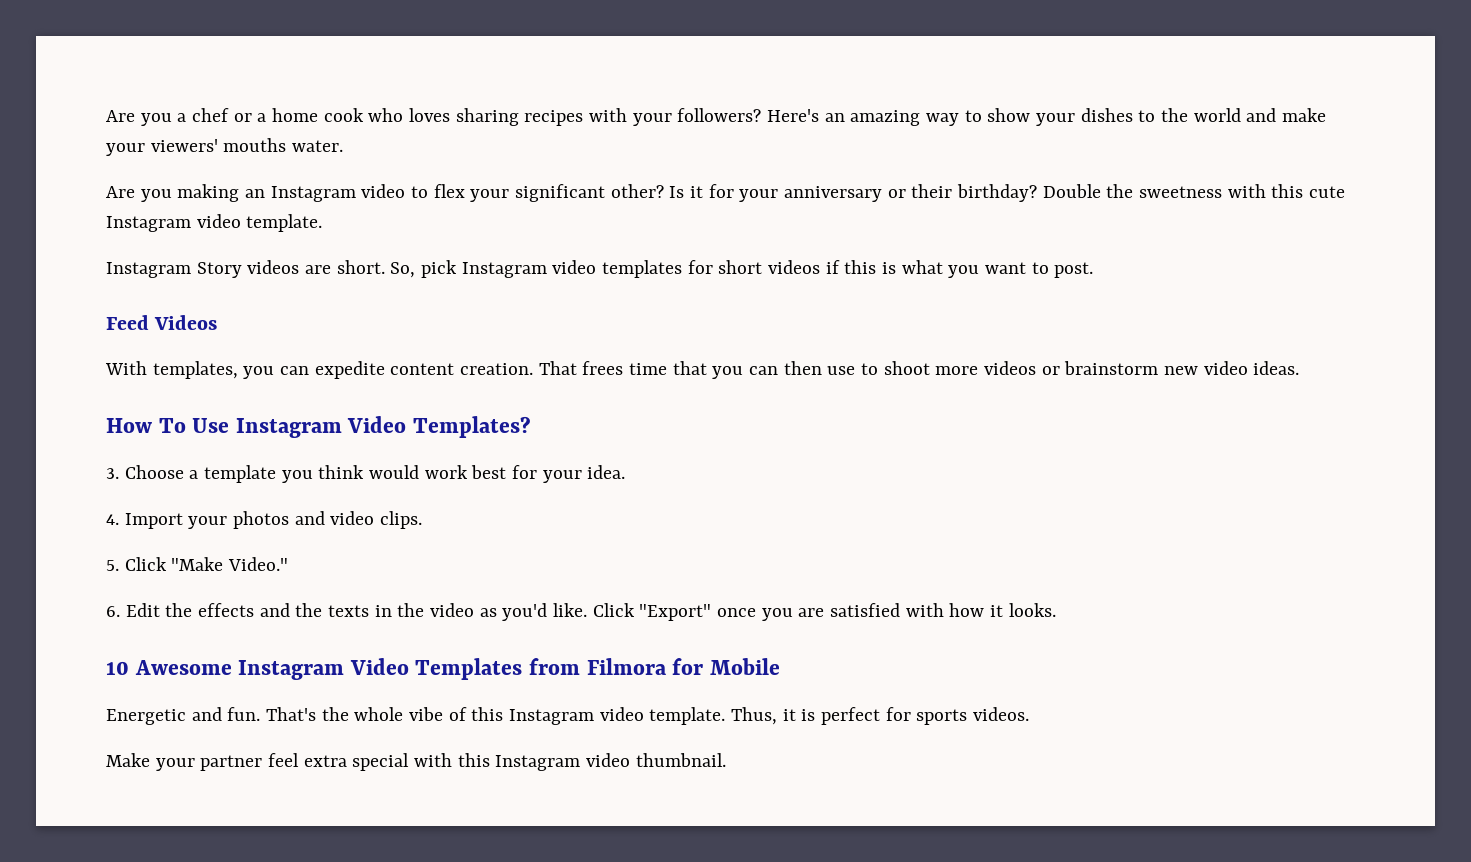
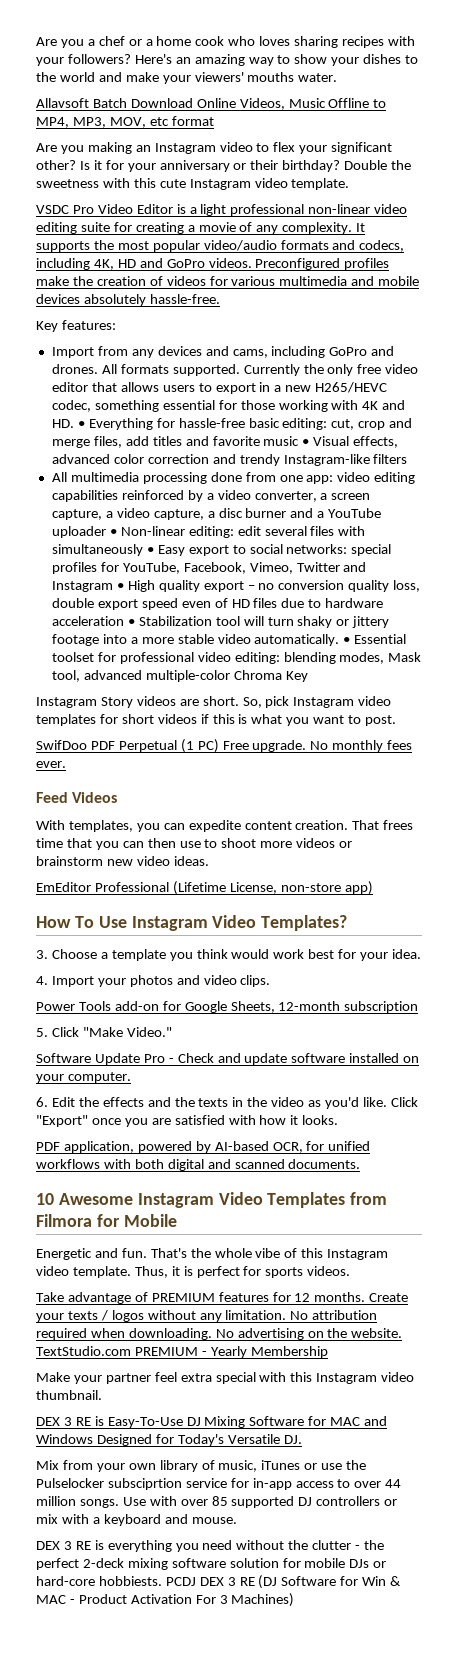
+ Allavsoft Batch Download Online Videos, Music Offline to MP4, MP3, MOV, etc format
+ VSDC Pro Video Editor is a light professional non-linear video editing suite for creating a movie of any complexity. It supports the most popular video/audio formats and codecs, including 4K, HD and GoPro videos. Preconfigured profiles make the creation of videos for various multimedia and mobile devices absolutely hassle-free.
+ Key features:
+ Import from any devices and cams, including GoPro and drones. All formats supported. Сurrently the only free video editor that allows users to export in a new H265/HEVC codec, something essential for those working with 4K and HD. • Everything for hassle-free basic editing: cut, crop and merge files, add titles and favorite music • Visual effects, advanced color correction and trendy Instagram-like filters
+ All multimedia processing done from one app: video editing capabilities reinforced by a video converter, a screen capture, a video capture, a disc burner and a YouTube uploader • Non-linear editing: edit several files with simultaneously • Easy export to social networks: special profiles for YouTube, Facebook, Vimeo, Twitter and Instagram • High quality export – no conversion quality loss, double export speed even of HD files due to hardware acceleration • Stabilization tool will turn shaky or jittery footage into a more stable video automatically. • Essential toolset for professional video editing: blending modes, Mask tool, advanced multiple-color Chroma Key
+ SwifDoo PDF Perpetual (1 PC) Free upgrade. No monthly fees ever.
+ EmEditor Professional (Lifetime License, non-store app)
+ Power Tools add-on for Google Sheets, 12-month subscription
  5. Click "Make Video."
+ Software Update Pro - Check and update software installed on your computer.
+ PDF application, powered by AI-based OCR, for unified workflows with both digital and scanned documents.
+ Take advantage of PREMIUM features for 12 months. Create your texts / logos without any limitation. No attribution required when downloading. No advertising on the website. TextStudio.com PREMIUM - Yearly Membership
+ DEX 3 RE is Easy-To-Use DJ Mixing Software for MAC and Windows Designed for Today's Versatile DJ.
+ Mix from your own library of music, iTunes or use the Pulselocker subsciprtion service for in-app access to over 44 million songs. Use with over 85 supported DJ controllers or mix with a keyboard and mouse.
+ DEX 3 RE is everything you need without the clutter - the perfect 2-deck mixing software solution for mobile DJs or hard-core hobbiests. PCDJ DEX 3 RE (DJ Software for Win & MAC - Product Activation For 3 Machines)

